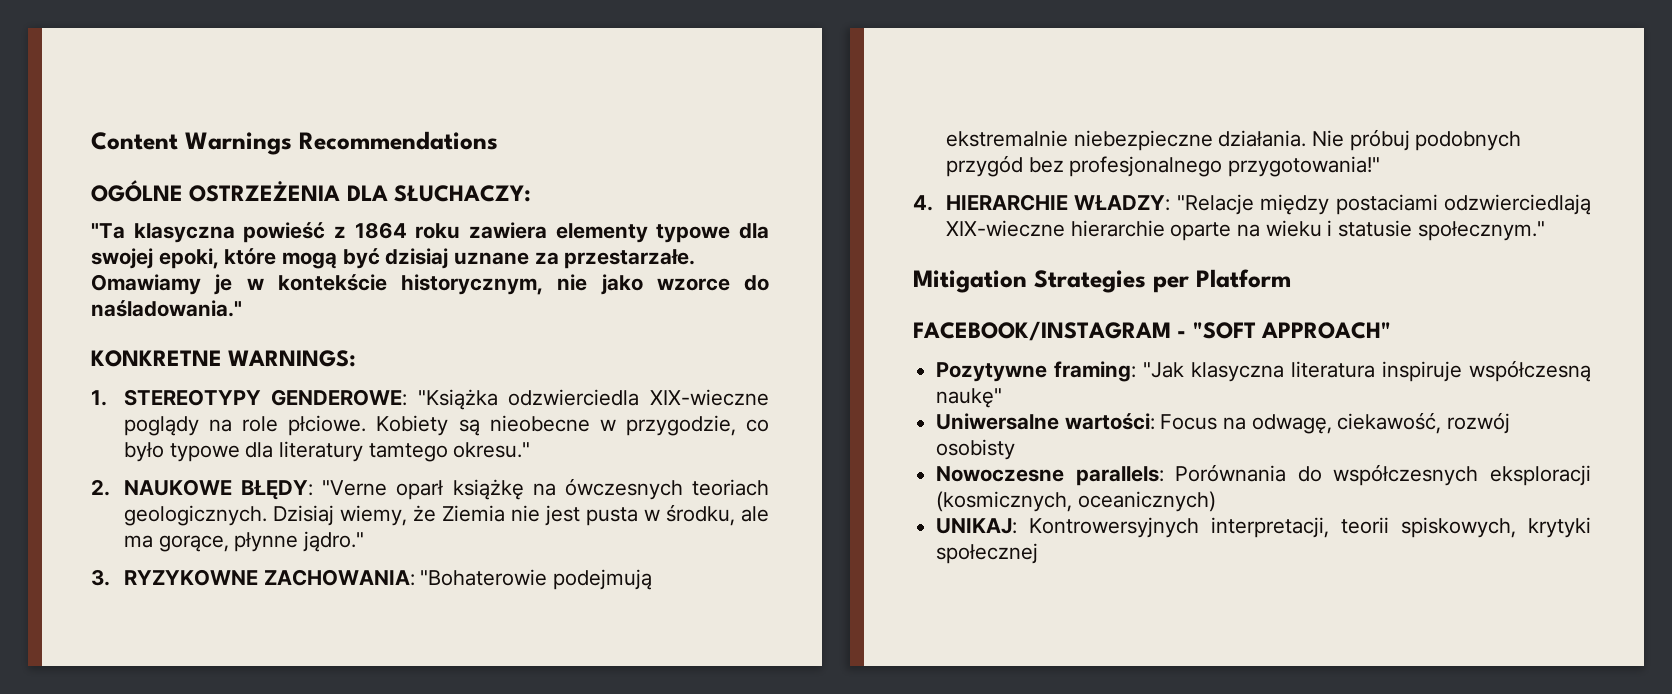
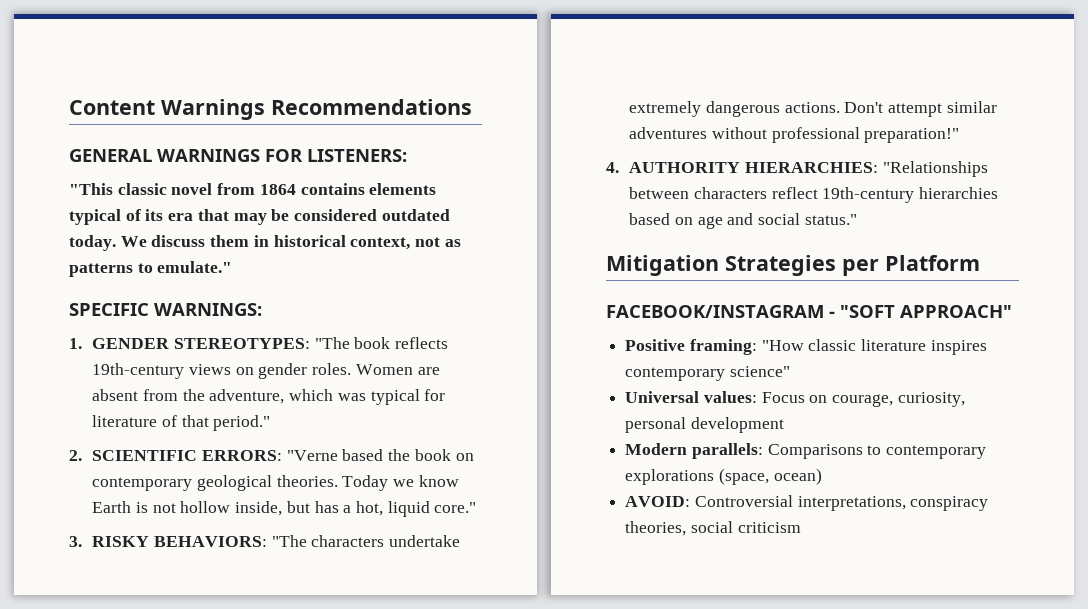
- OGÓLNE OSTRZEŻENIA DLA SŁUCHACZY:
- "Ta klasyczna powieść z 1864 roku zawiera elementy typowe dla swojej epoki, które mogą być dzisiaj uznane za przestarzałe. Omawiamy je w kontekście historycznym, nie jako wzorce do naśladowania."
- KONKRETNE WARNINGS:
- 1. STEREOTYPY GENDEROWE: "Książka odzwierciedla XIX-wieczne poglądy na role płciowe. Kobiety są nieobecne w przygodzie, co było typowe dla literatury tamtego okresu."
- 2. NAUKOWE BŁĘDY: "Verne oparł książkę na ówczesnych teoriach geologicznych. Dzisiaj wiemy, że Ziemia nie jest pusta w środku, ale ma gorące, płynne jądro."
- 3. RYZYKOWNE ZACHOWANIA: "Bohaterowie podejmują ekstremalnie niebezpieczne działania. Nie próbuj podobnych przygód bez profesjonalnego przygotowania!"
- 4. HIERARCHIE WŁADZY: "Relacje między postaciami odzwierciedlają XIX-wieczne hierarchie oparte na wieku i statusie społecznym."
+ GENERAL WARNINGS FOR LISTENERS:
+ "This classic novel from 1864 contains elements typical of its era that may be considered outdated today. We discuss them in historical context, not as patterns to emulate."
+ SPECIFIC WARNINGS:
+ 1. GENDER STEREOTYPES: "The book reflects 19th-century views on gender roles. Women are absent from the adventure, which was typical for literature of that period."
+ 2. SCIENTIFIC ERRORS: "Verne based the book on contemporary geological theories. Today we know Earth is not hollow inside, but has a hot, liquid core."
+ 3. RISKY BEHAVIORS: "The characters undertake extremely dangerous actions. Don't attempt similar adventures without professional preparation!"
+ 4. AUTHORITY HIERARCHIES: "Relationships between characters reflect 19th-century hierarchies based on age and social status."
- Pozytywne framing: "Jak klasyczna literatura inspiruje współczesną naukę"
- Uniwersalne wartości: Focus na odwagę, ciekawość, rozwój osobisty
- Nowoczesne parallels: Porównania do współczesnych eksploracji (kosmicznych, oceanicznych)
- UNIKAJ: Kontrowersyjnych interpretacji, teorii spiskowych, krytyki społecznej
+ Positive framing: "How classic literature inspires contemporary science"
+ Universal values: Focus on courage, curiosity, personal development
+ Modern parallels: Comparisons to contemporary explorations (space, ocean)
+ AVOID: Controversial interpretations, conspiracy theories, social criticism

